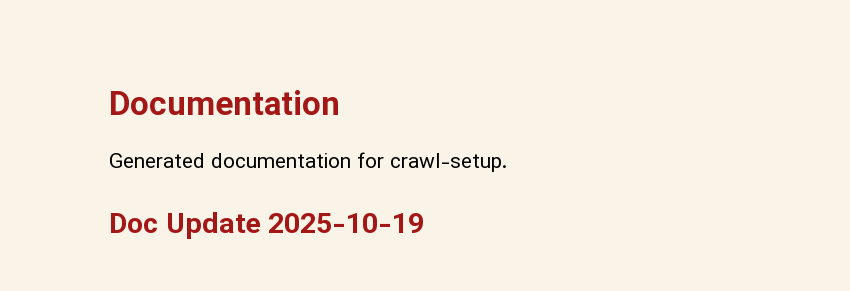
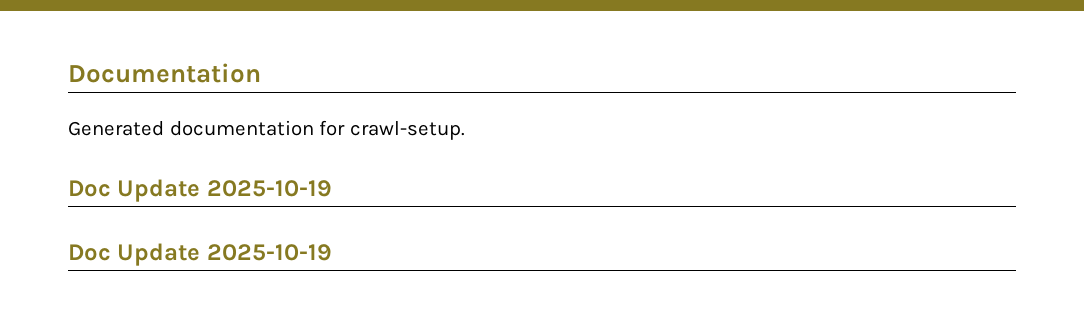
  Generated documentation for crawl-setup.
+ Doc Update 2025-10-19

